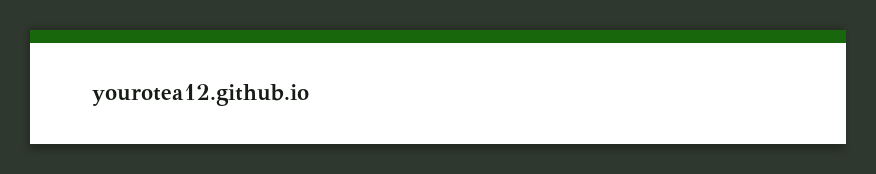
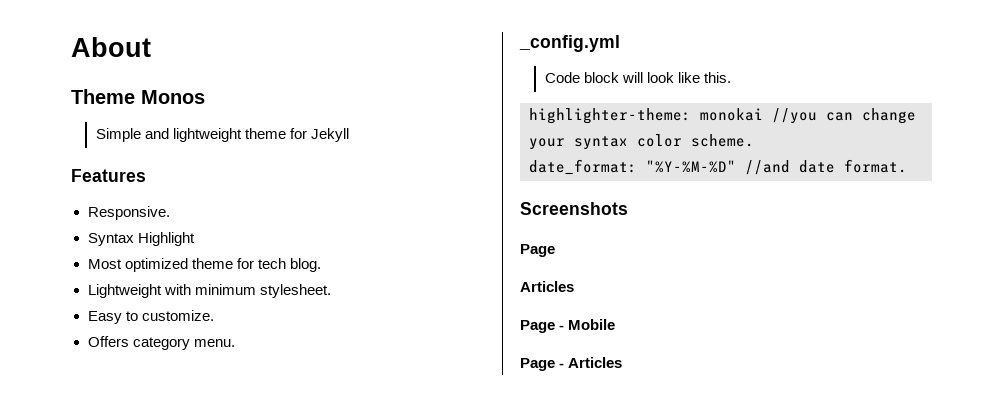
- yourotea12.github.io
+ About
+ Theme Monos
+ Simple and lightweight theme for Jekyll
+ Features
+ Responsive.
+ Syntax Highlight
+ Most optimized theme for tech blog.
+ Lightweight with minimum stylesheet.
+ Easy to customize.
+ Offers category menu.
+ _config.yml
+ Code block will look like this.
+ highlighter-theme: monokai //you can change your syntax color scheme.
+ date_format: "%Y-%M-%D" //and date format.
+ Screenshots
+ Page
+ Articles
+ Page - Mobile
+ Page - Articles

